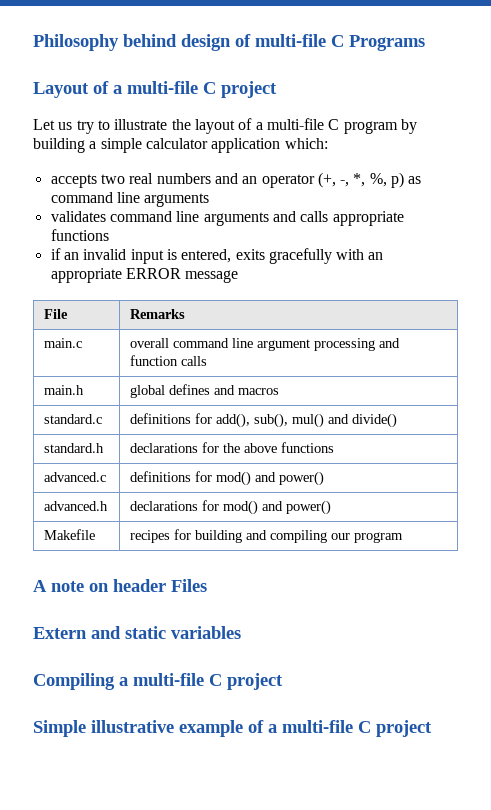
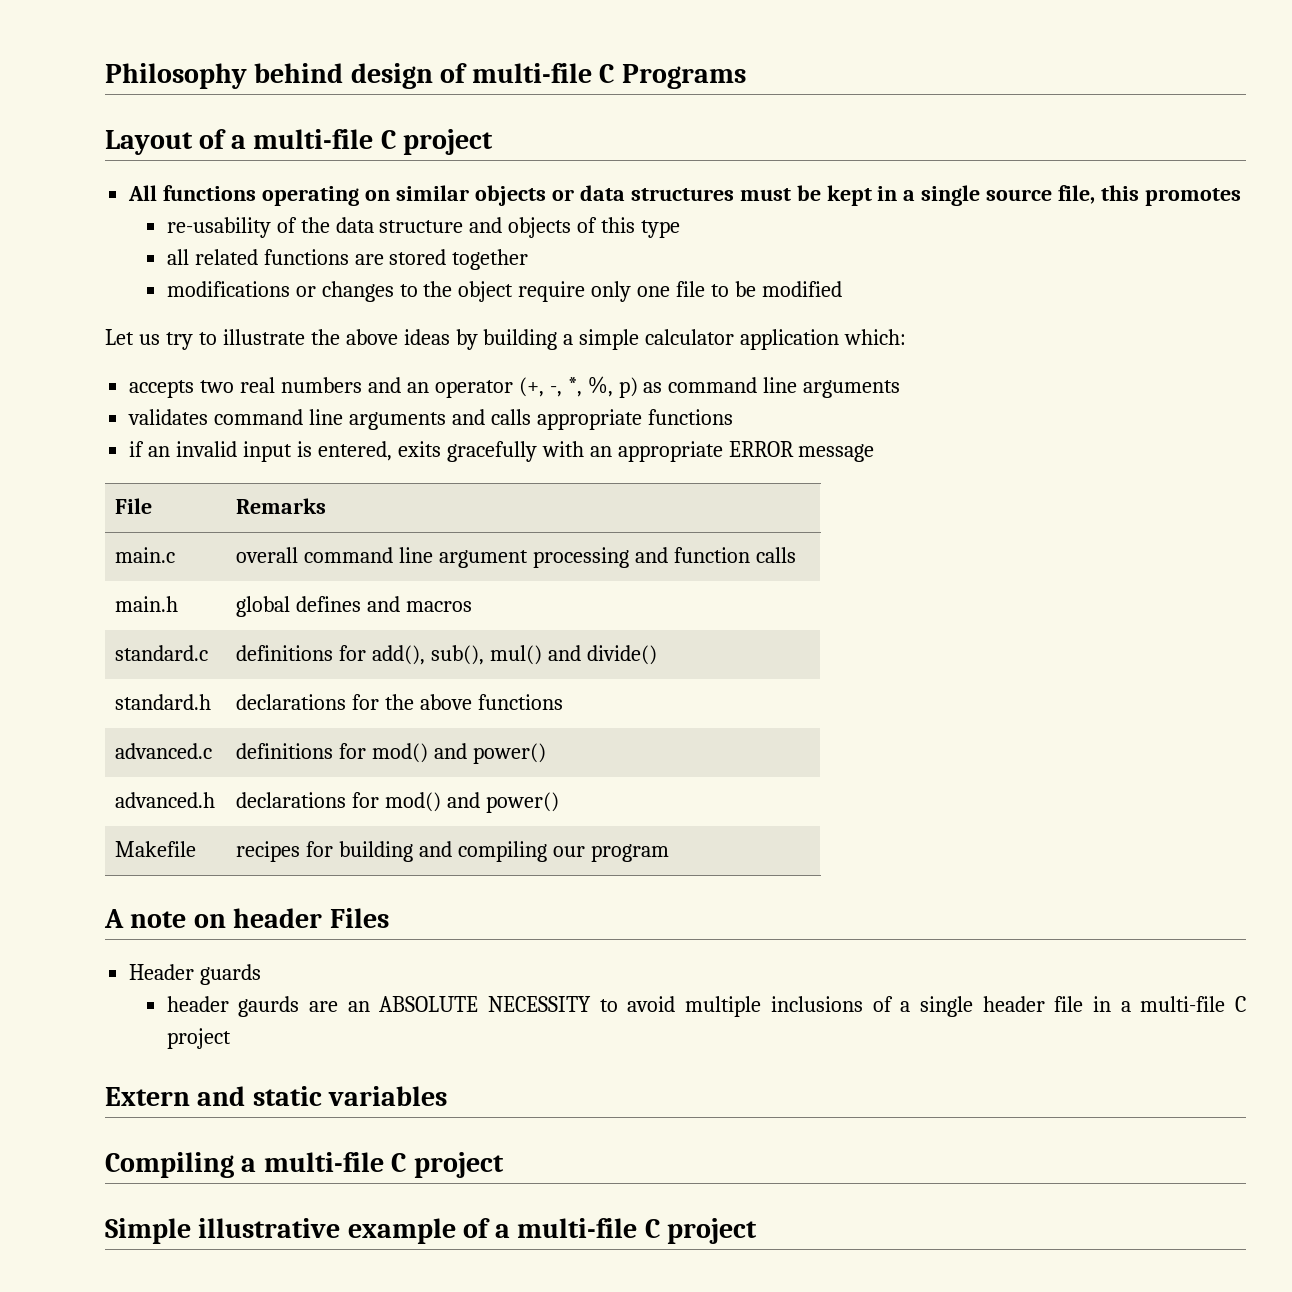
+ All functions operating on similar objects or data structures must be kept in a single source file, this promotes
+ re-usability of the data structure and objects of this type
+ all related functions are stored together
+ modifications or changes to the object require only one file to be modified
- Let us try to illustrate the layout of a multi-file C program by building a simple calculator application which:
+ Let us try to illustrate the above ideas by building a simple calculator application which:
+ Header guards
+ header gaurds are an ABSOLUTE NECESSITY to avoid multiple inclusions of a single header file in a multi-file C project

